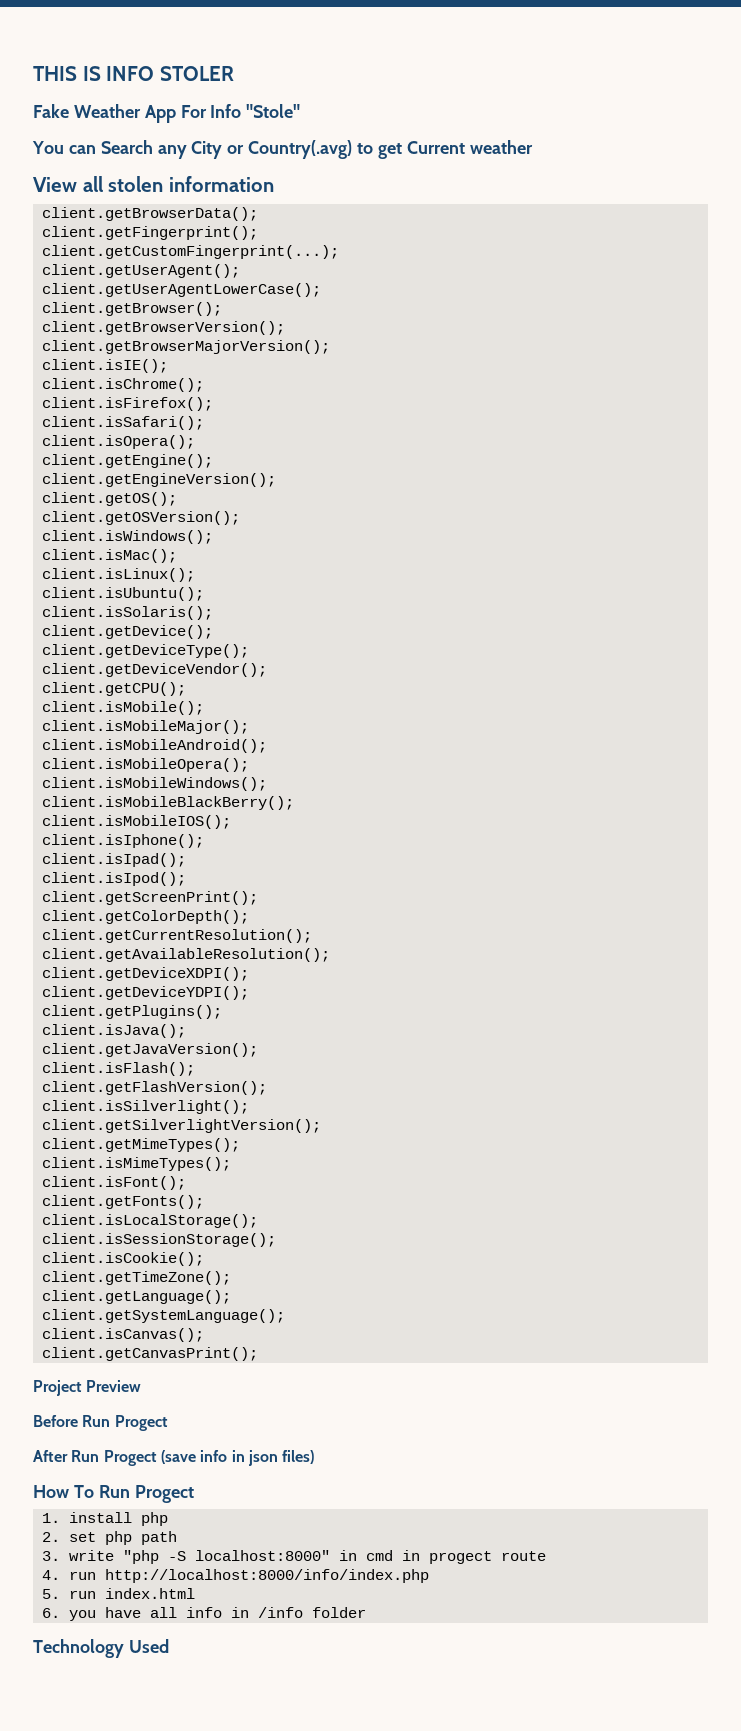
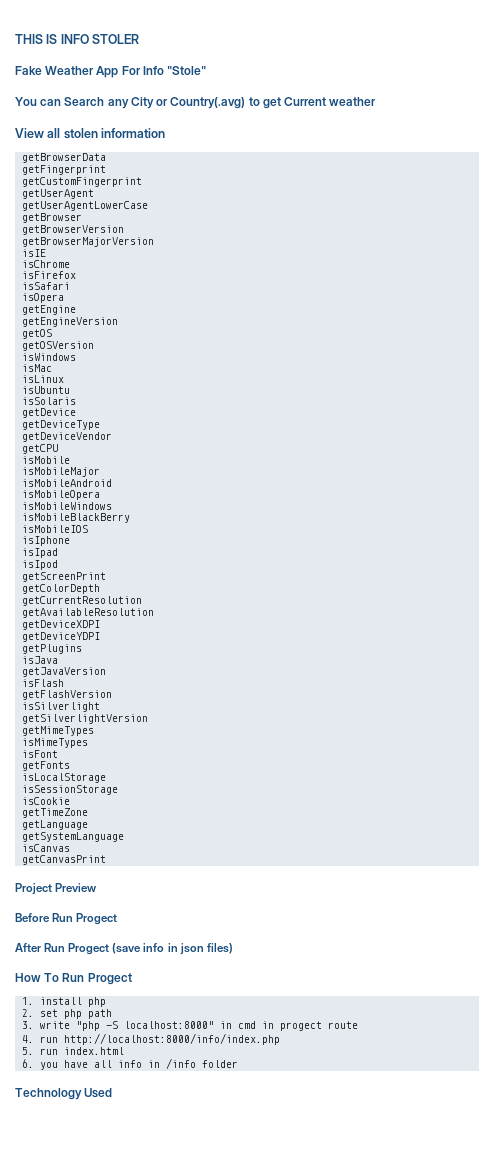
- client.getBrowserData();
- client.getFingerprint();
- client.getCustomFingerprint(...);
- client.getUserAgent();
- client.getUserAgentLowerCase();
- client.getBrowser();
- client.getBrowserVersion();
- client.getBrowserMajorVersion();
- client.isIE();
- client.isChrome();
- client.isFirefox();
- client.isSafari();
- client.isOpera();
- client.getEngine();
- client.getEngineVersion();
- client.getOS();
- client.getOSVersion();
- client.isWindows();
- client.isMac();
- client.isLinux();
- client.isUbuntu();
- client.isSolaris();
- client.getDevice();
- client.getDeviceType();
- client.getDeviceVendor();
- client.getCPU();
- client.isMobile();
- client.isMobileMajor();
- client.isMobileAndroid();
- client.isMobileOpera();
- client.isMobileWindows();
- client.isMobileBlackBerry();
- client.isMobileIOS();
- client.isIphone();
- client.isIpad();
- client.isIpod();
- client.getScreenPrint();
- client.getColorDepth();
- client.getCurrentResolution();
- client.getAvailableResolution();
- client.getDeviceXDPI();
- client.getDeviceYDPI();
- client.getPlugins();
- client.isJava();
- client.getJavaVersion();
- client.isFlash();
- client.getFlashVersion();
- client.isSilverlight();
- client.getSilverlightVersion();
- client.getMimeTypes();
- client.isMimeTypes();
- client.isFont();
- client.getFonts();
- client.isLocalStorage();
- client.isSessionStorage();
- client.isCookie();
- client.getTimeZone();
- client.getLanguage();
- client.getSystemLanguage();
- client.isCanvas();
- client.getCanvasPrint();
+ getBrowserData
+ getFingerprint
+ getCustomFingerprint
+ getUserAgent
+ getUserAgentLowerCase
+ getBrowser
+ getBrowserVersion
+ getBrowserMajorVersion
+ isIE
+ isChrome
+ isFirefox
+ isSafari
+ isOpera
+ getEngine
+ getEngineVersion
+ getOS
+ getOSVersion
+ isWindows
+ isMac
+ isLinux
+ isUbuntu
+ isSolaris
+ getDevice
+ getDeviceType
+ getDeviceVendor
+ getCPU
+ isMobile
+ isMobileMajor
+ isMobileAndroid
+ isMobileOpera
+ isMobileWindows
+ isMobileBlackBerry
+ isMobileIOS
+ isIphone
+ isIpad
+ isIpod
+ getScreenPrint
+ getColorDepth
+ getCurrentResolution
+ getAvailableResolution
+ getDeviceXDPI
+ getDeviceYDPI
+ getPlugins
+ isJava
+ getJavaVersion
+ isFlash
+ getFlashVersion
+ isSilverlight
+ getSilverlightVersion
+ getMimeTypes
+ isMimeTypes
+ isFont
+ getFonts
+ isLocalStorage
+ isSessionStorage
+ isCookie
+ getTimeZone
+ getLanguage
+ getSystemLanguage
+ isCanvas
+ getCanvasPrint

